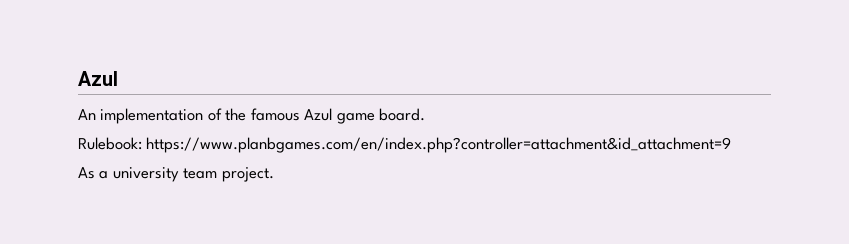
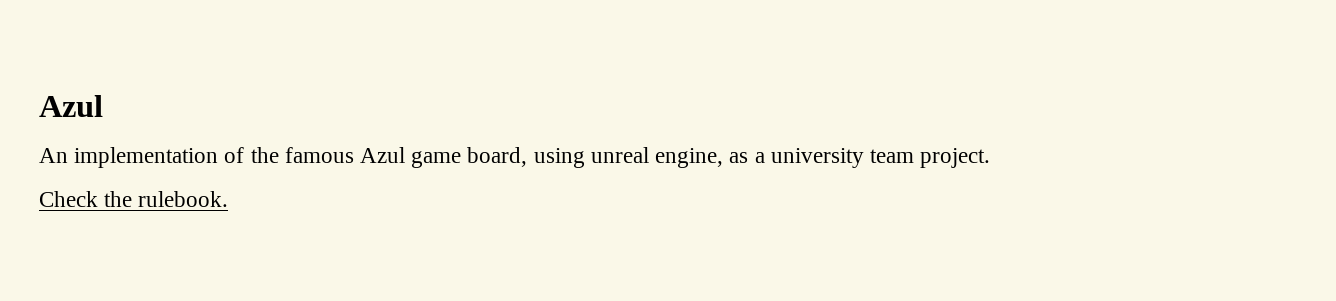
- An implementation of the famous Azul game board.
- Rulebook: https://www.planbgames.com/en/index.php?controller=attachment&id_attachment=9
- As a university team project.
+ An implementation of the famous Azul game board, using unreal engine, as a university team project.
+ Check the rulebook.

